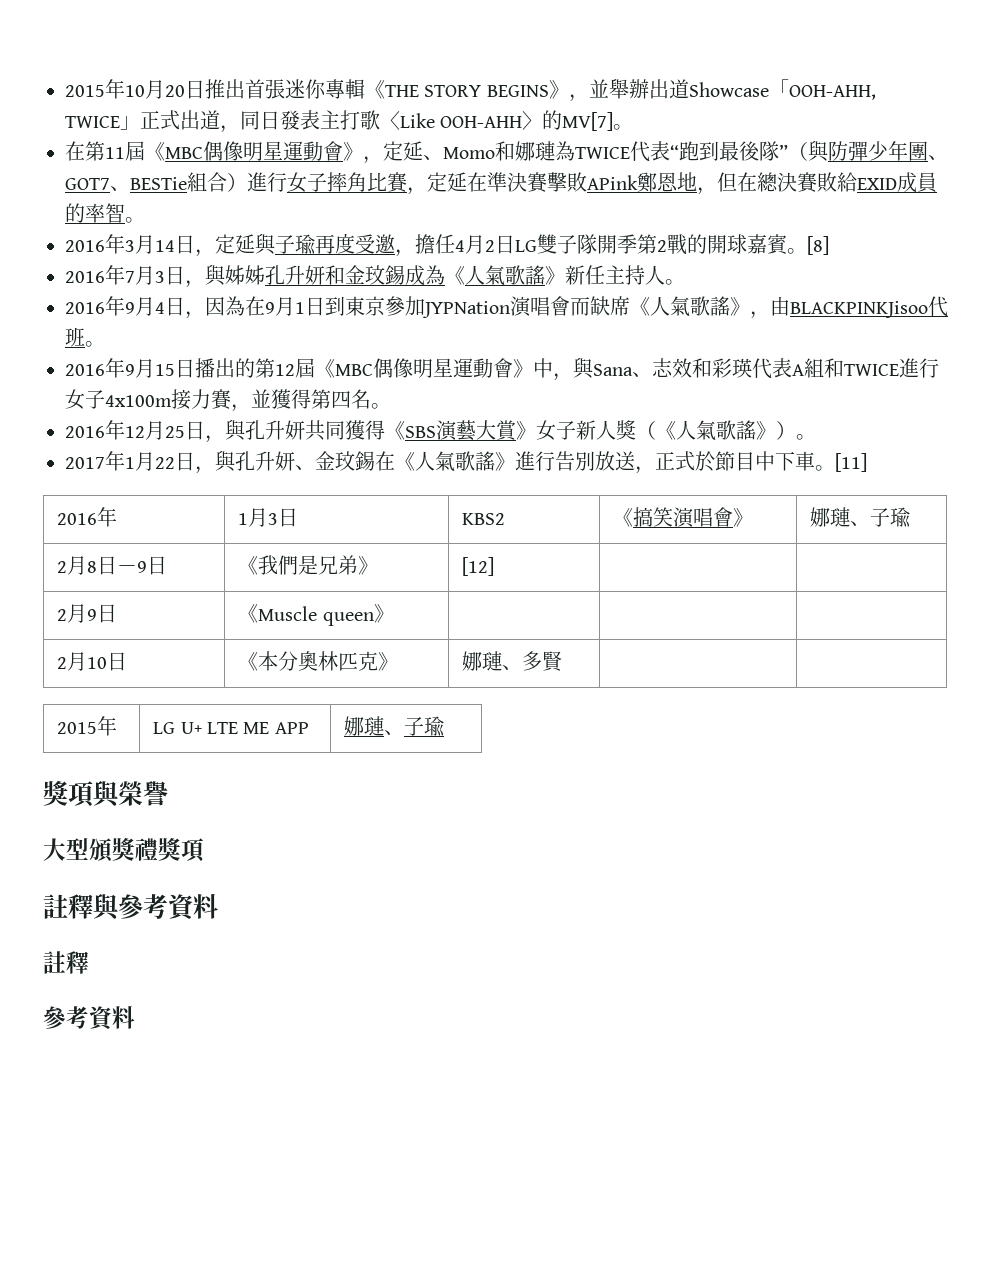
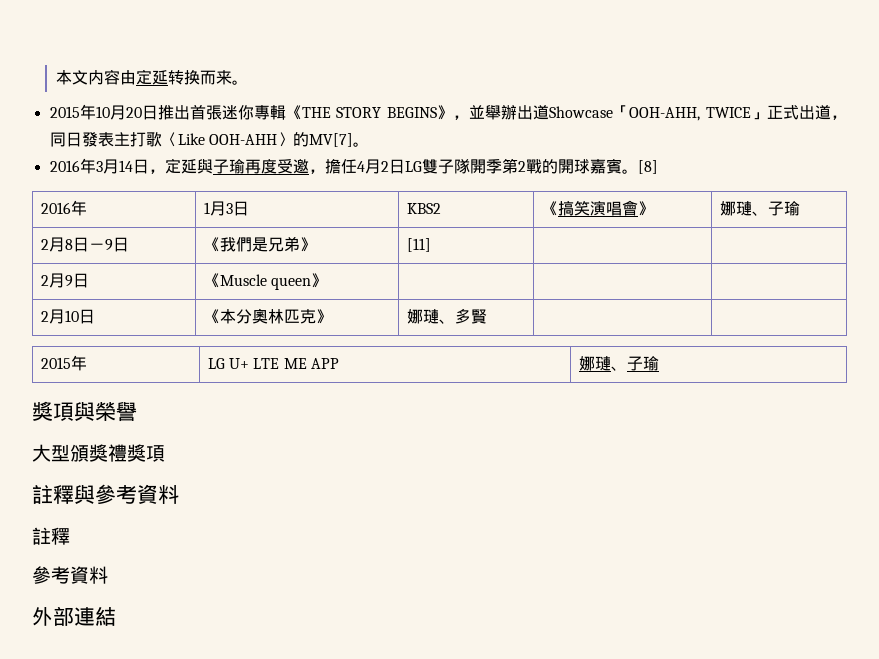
+ 本文内容由定延转换而来。
- 在第11屆《MBC偶像明星運動會》，定延、Momo和娜璉為TWICE代表“跑到最後隊”（與防彈少年團、GOT7、BESTie組合）進行女子摔角比賽，定延在準決賽擊敗APink鄭恩地，但在總決賽敗給EXID成員的率智。
- 2016年7月3日，與姊姊孔升妍和金玟錫成為《人氣歌謠》新任主持人。
- 2016年9月4日，因為在9月1日到東京參加JYPNation演唱會而缺席《人氣歌謠》，由BLACKPINKJisoo代班。
- 2016年9月15日播出的第12屆《MBC偶像明星運動會》中，與Sana、志效和彩瑛代表A組和TWICE進行女子4x100m接力賽，並獲得第四名。
- 2016年12月25日，與孔升妍共同獲得《SBS演藝大賞》女子新人獎（《人氣歌謠》）。
- 2017年1月22日，與孔升妍、金玟錫在《人氣歌謠》進行告別放送，正式於節目中下車。[11]
- 2月8日－9日 | 《我們是兄弟》 | [12] | |
+ 2月8日－9日 | 《我們是兄弟》 | [11] | |
+ 外部連結

